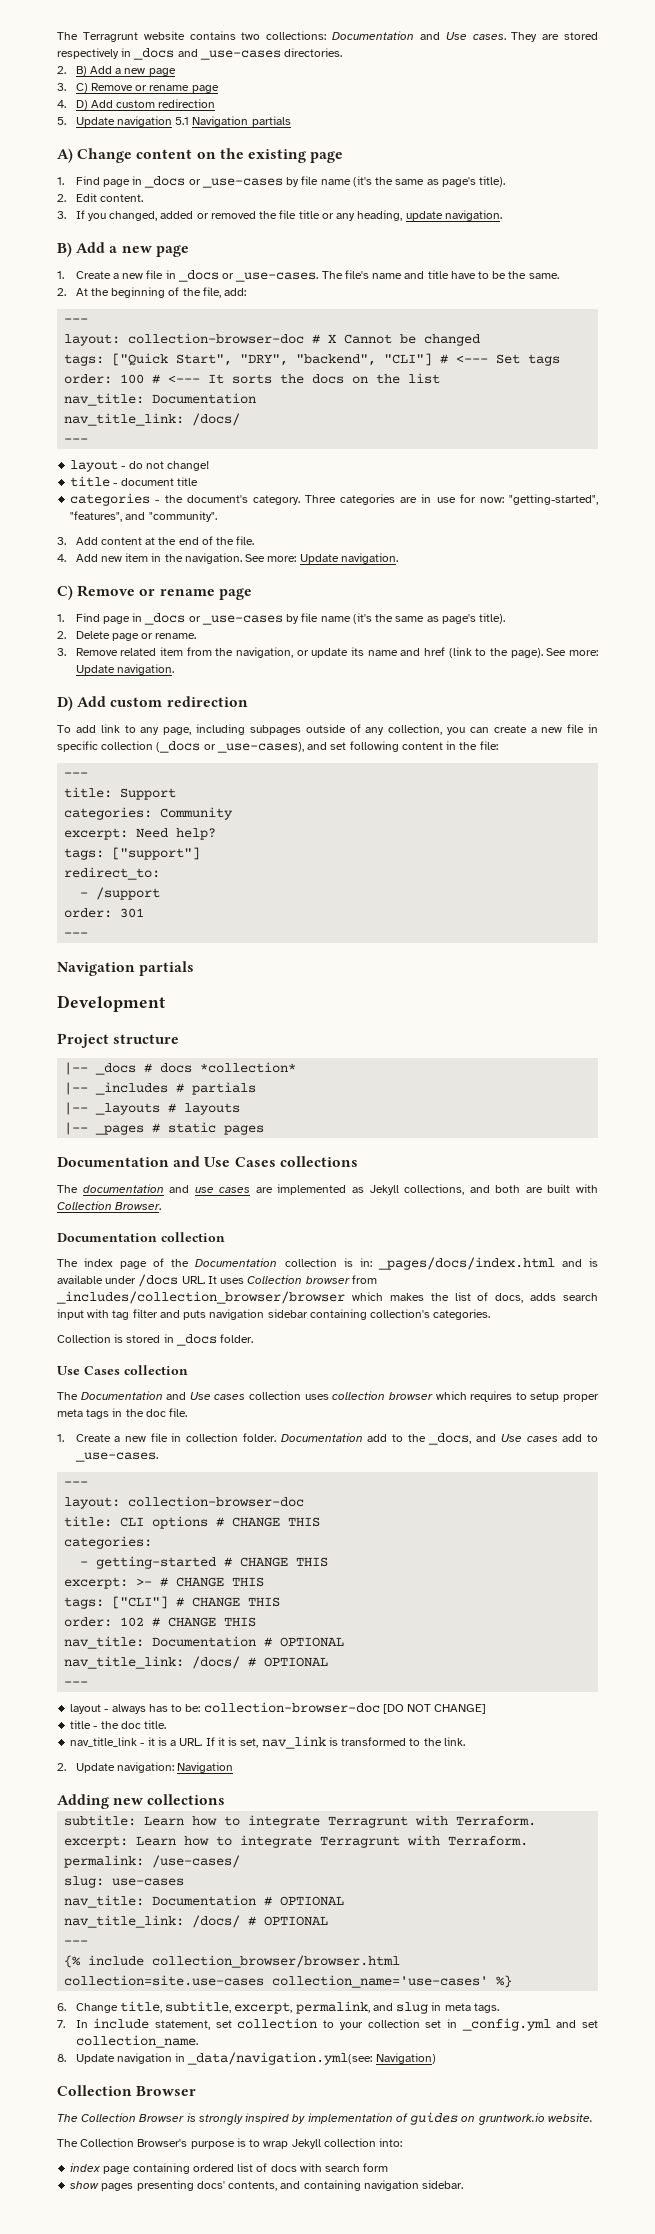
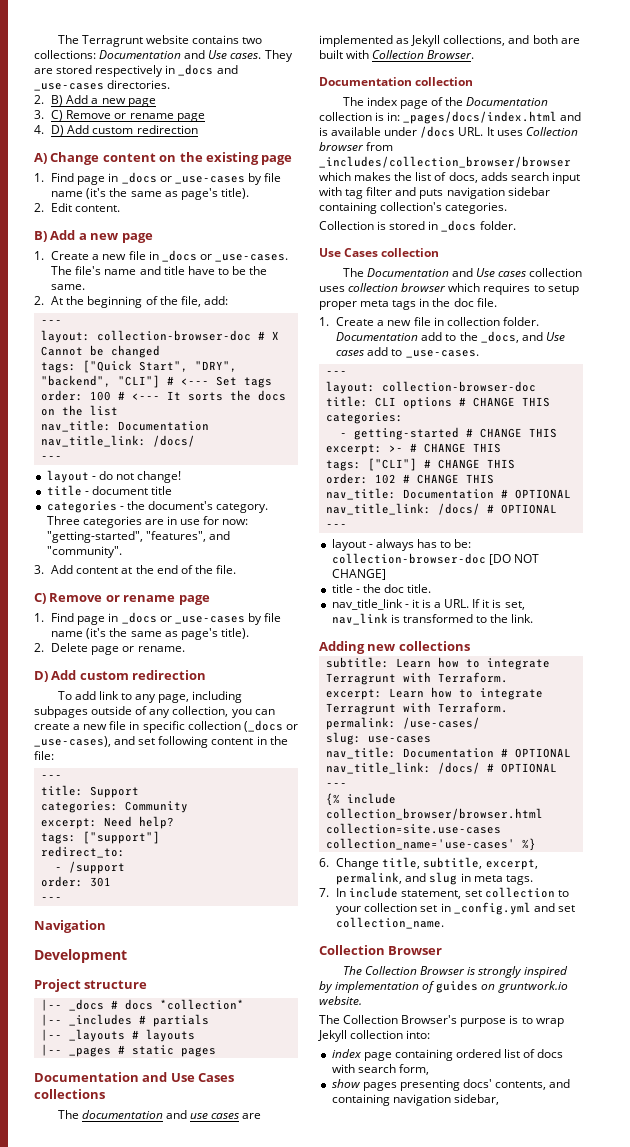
- 5. Update navigation 5.1 Navigation partials
- 3. If you changed, added or removed the file title or any heading, update navigation.
- 4. Add new item in the navigation. See more: Update navigation.
- 3. Remove related item from the navigation, or update its name and href (link to the page). See more: Update navigation.
  order: 301
  ---
- Navigation partials
+ Navigation
- 2. Update navigation: Navigation
- 8. Update navigation in _data/navigation.yml(see: Navigation)
- index page containing ordered list of docs with search form
+ index page containing ordered list of docs with search form,
- show pages presenting docs' contents, and containing navigation sidebar.
+ show pages presenting docs' contents, and containing navigation sidebar,

